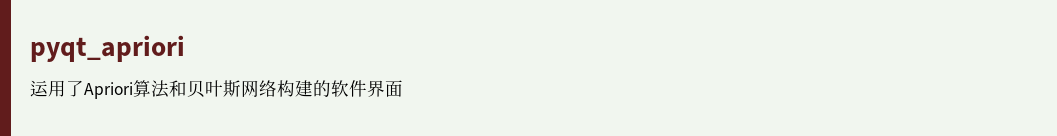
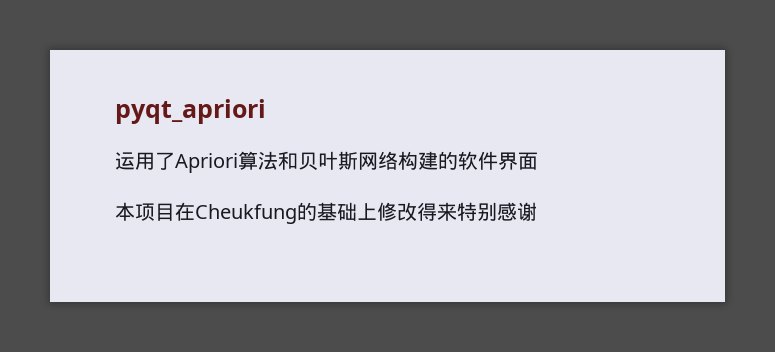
+ 本项目在Cheukfung的基础上修改得来特别感谢

